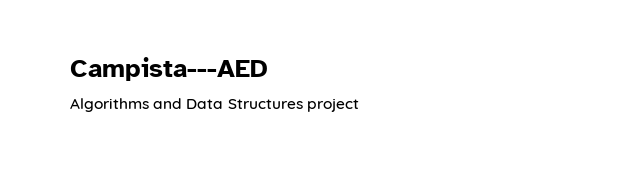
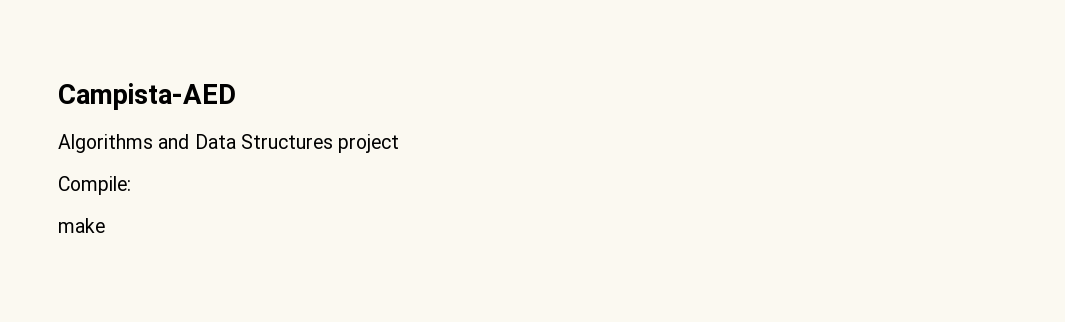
- Campista---AED
+ Campista-AED
+ Compile:
+ make

